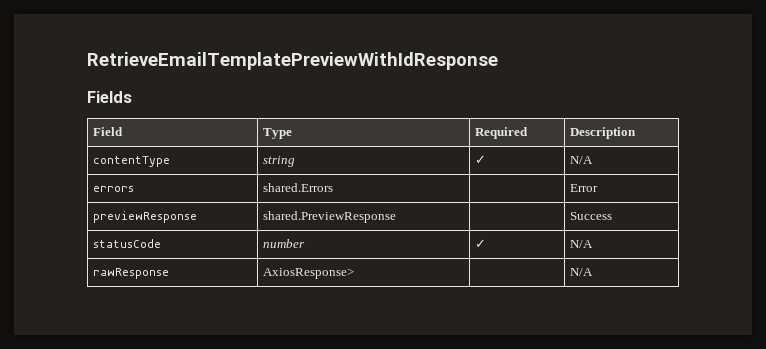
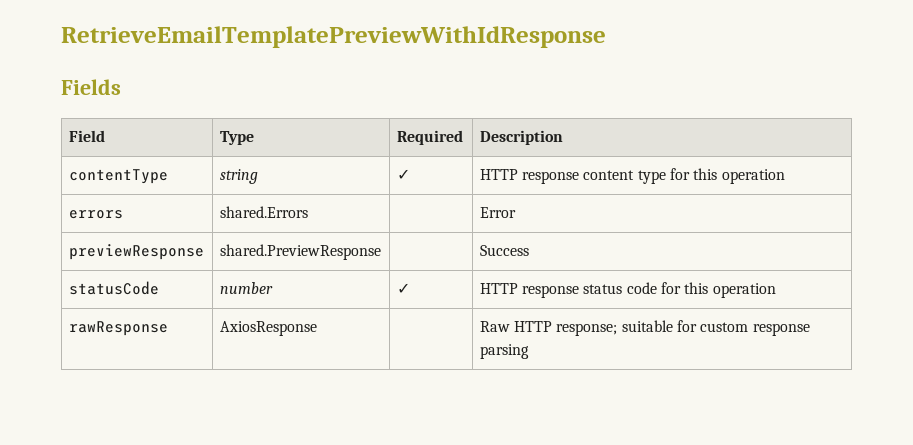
- contentType | string | ✓ | N/A
+ contentType | string | ✓ | HTTP response content type for this operation
- statusCode | number | ✓ | N/A
- rawResponse | AxiosResponse> | | N/A
+ statusCode | number | ✓ | HTTP response status code for this operation
+ rawResponse | AxiosResponse | | Raw HTTP response; suitable for custom response parsing

